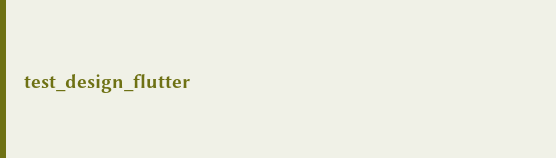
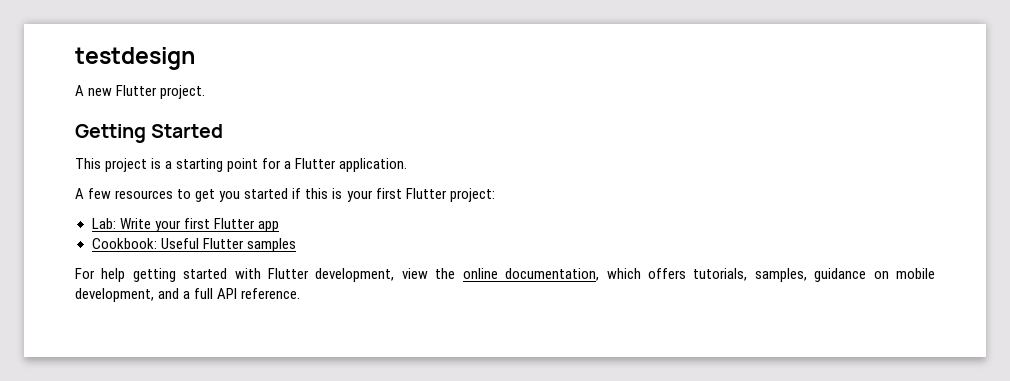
- test_design_flutter
+ testdesign
+ A new Flutter project.
+ Getting Started
+ This project is a starting point for a Flutter application.
+ A few resources to get you started if this is your first Flutter project:
+ Lab: Write your first Flutter app
+ Cookbook: Useful Flutter samples
+ For help getting started with Flutter development, view the online documentation, which offers tutorials, samples, guidance on mobile development, and a full API reference.

